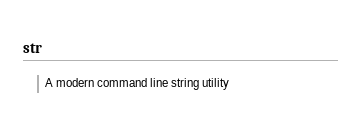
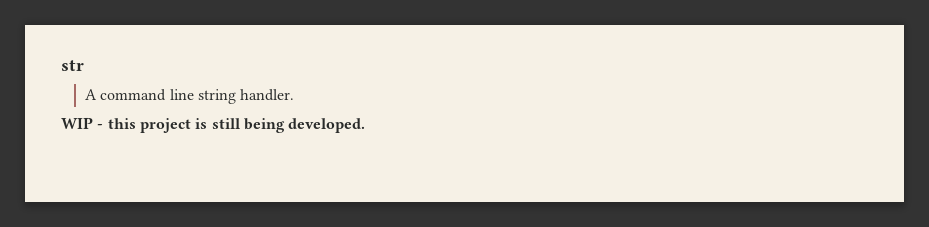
- A modern command line string utility
+ A command line string handler.
+ WIP - this project is still being developed.

